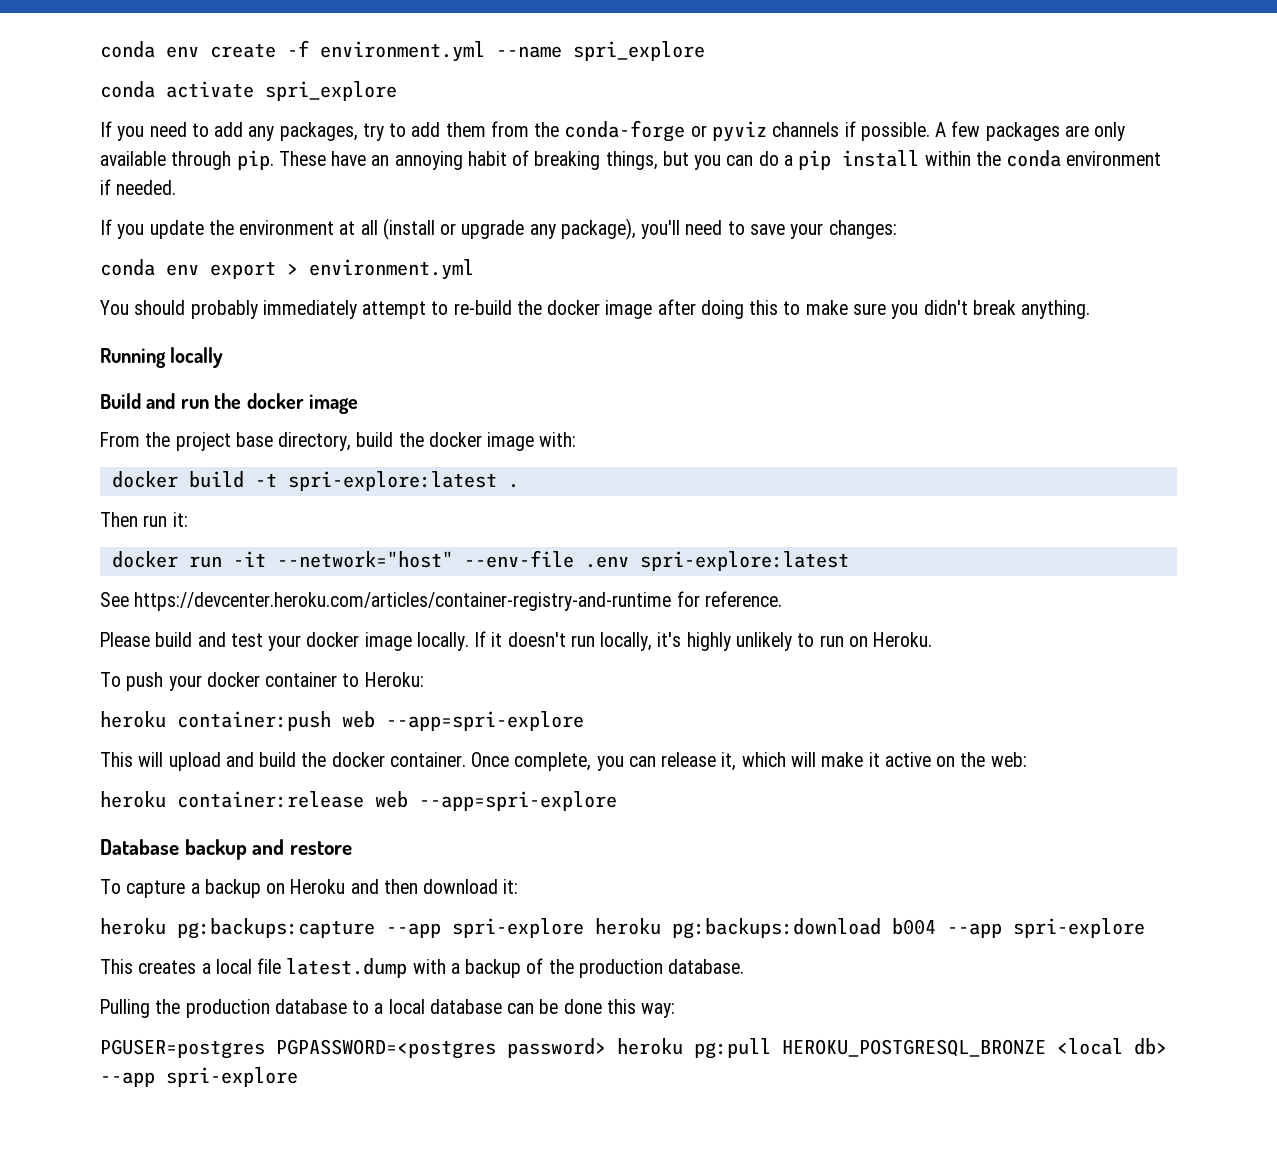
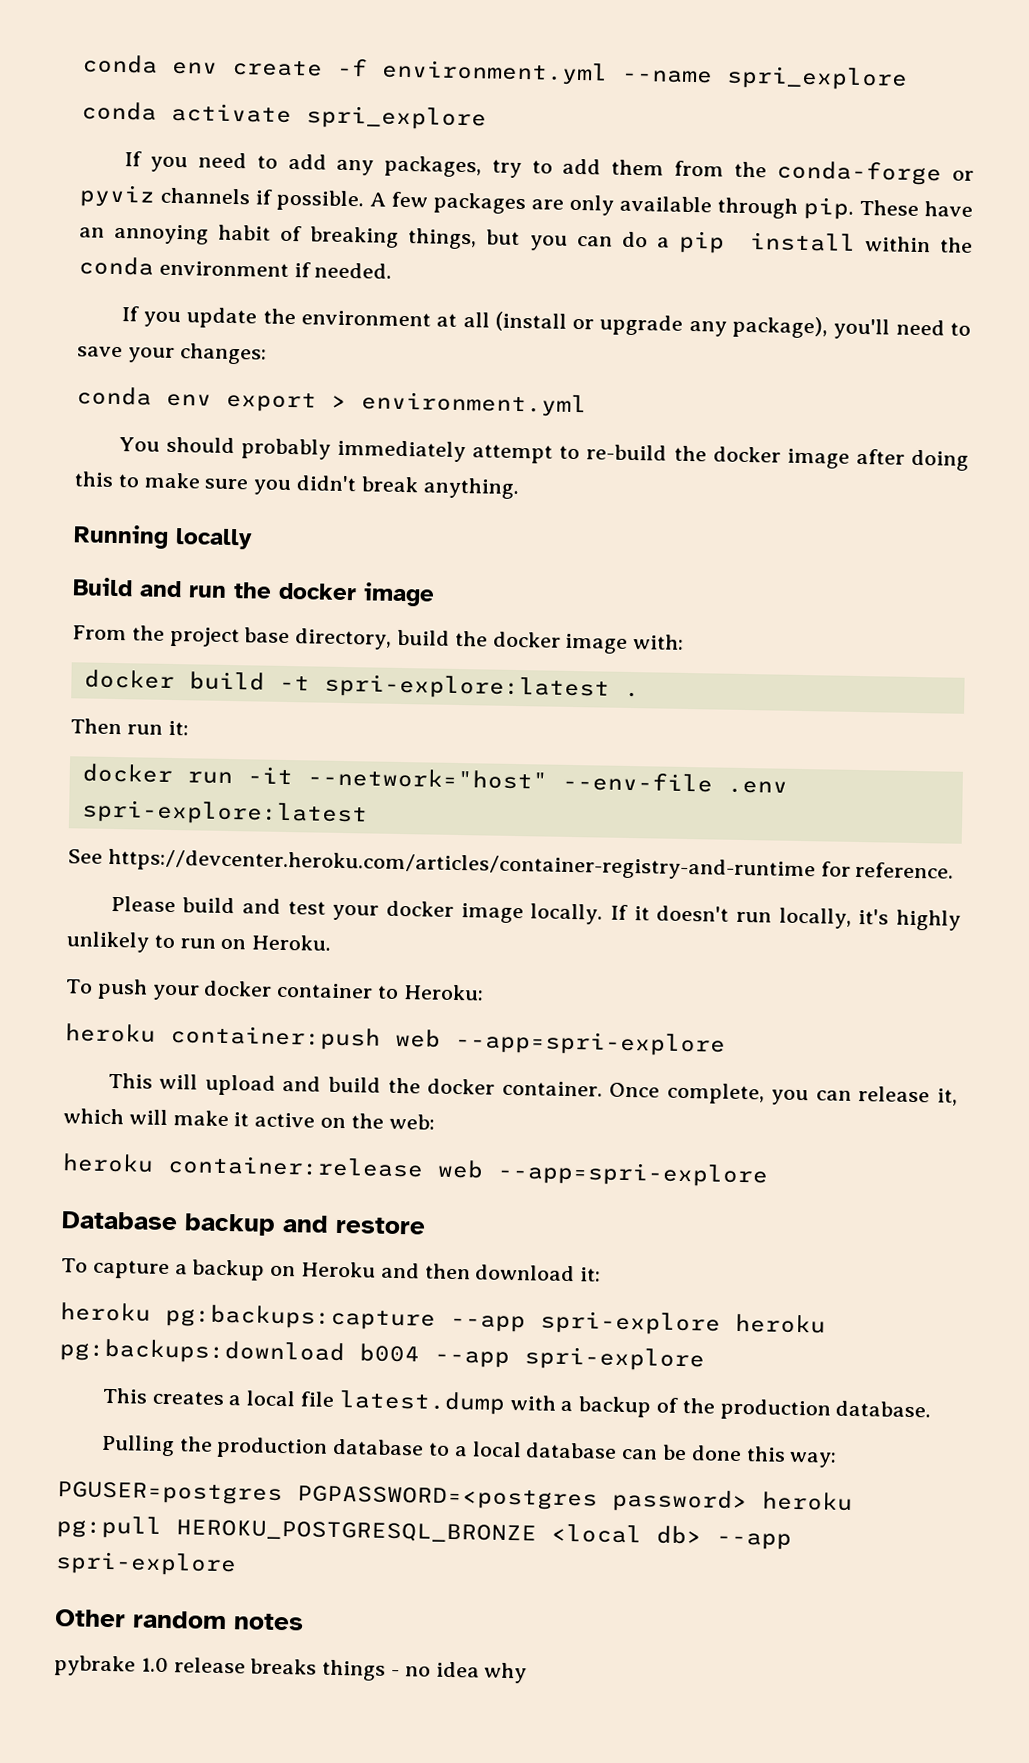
+ Other random notes
+ pybrake 1.0 release breaks things - no idea why

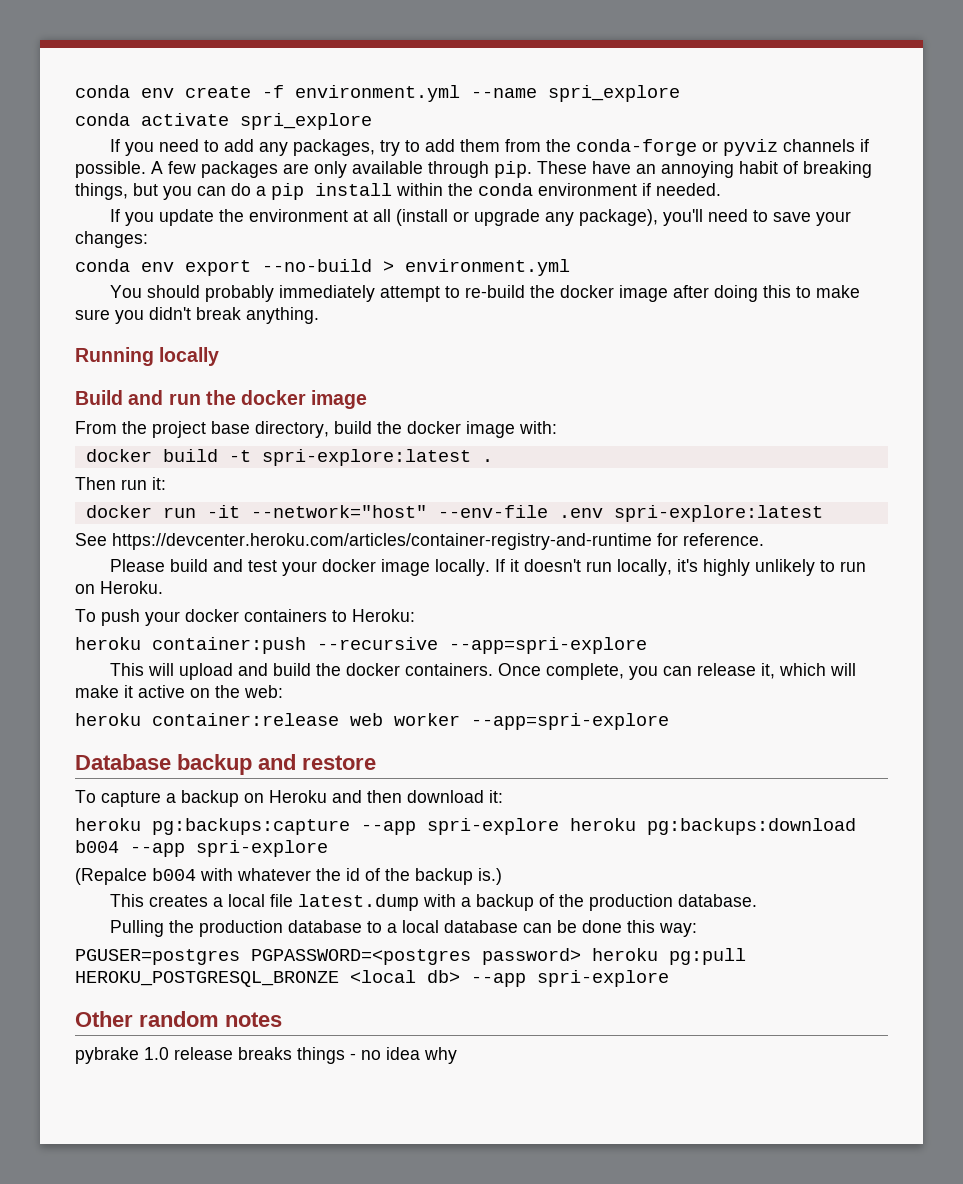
- conda env export > environment.yml
+ conda env export --no-build > environment.yml
- To push your docker container to Heroku:
+ To push your docker containers to Heroku:
- heroku container:push web --app=spri-explore
+ heroku container:push --recursive --app=spri-explore
- This will upload and build the docker container.
+ This will upload and build the docker containers.
- heroku container:release web --app=spri-explore
+ heroku container:release web worker --app=spri-explore
+ (Repalce b004 with whatever the id of the backup is.)

